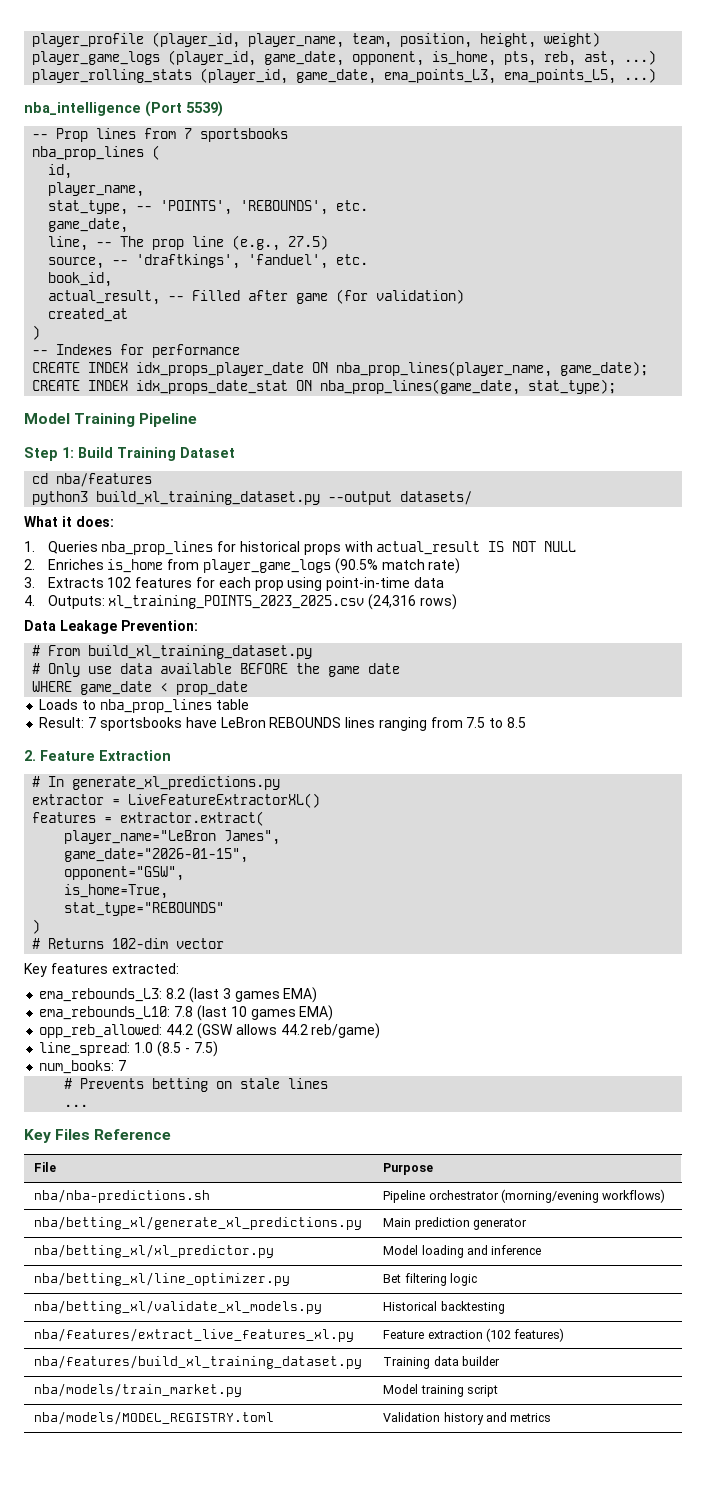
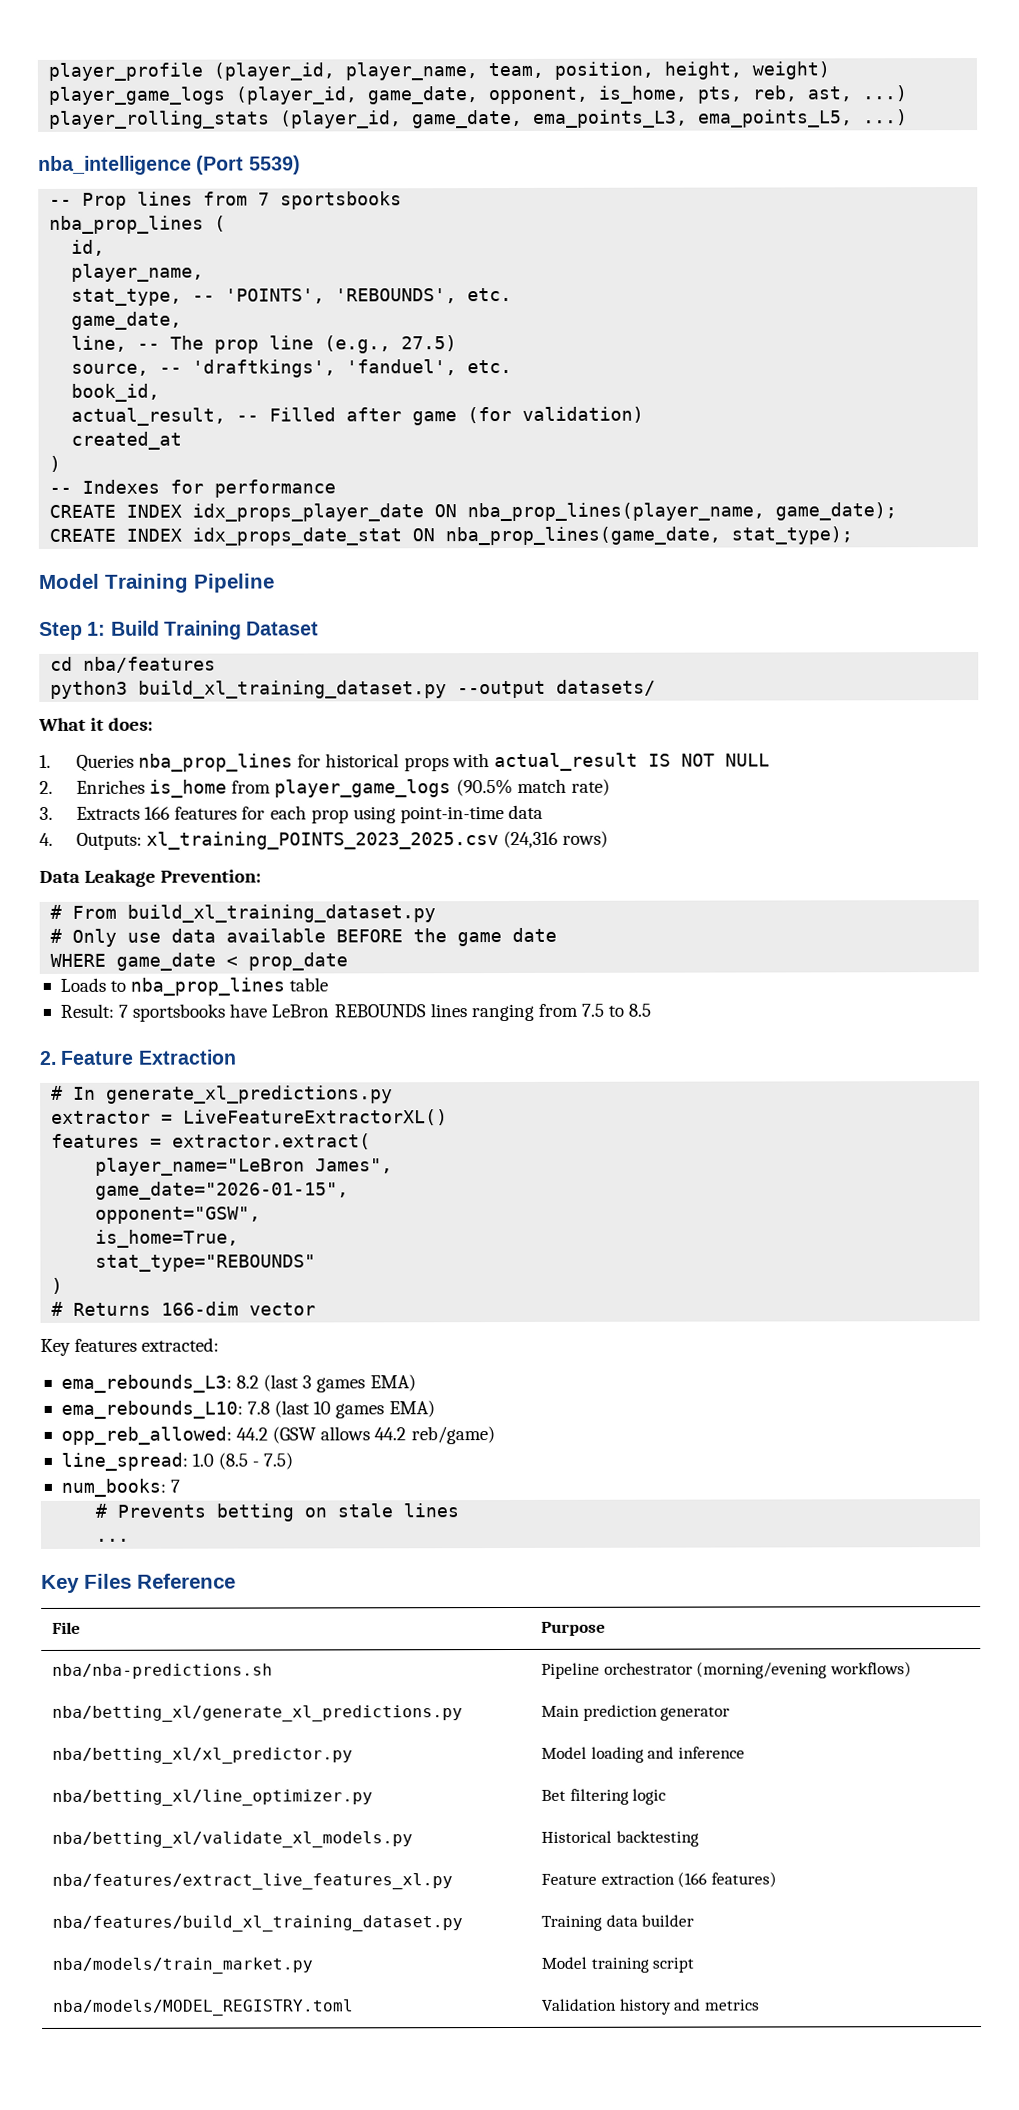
- 3. Extracts 102 features for each prop using point-in-time data
+ 3. Extracts 166 features for each prop using point-in-time data
- # Returns 102-dim vector
+ # Returns 166-dim vector
- nba/features/extract_live_features_xl.py | Feature extraction (102 features)
+ nba/features/extract_live_features_xl.py | Feature extraction (166 features)

